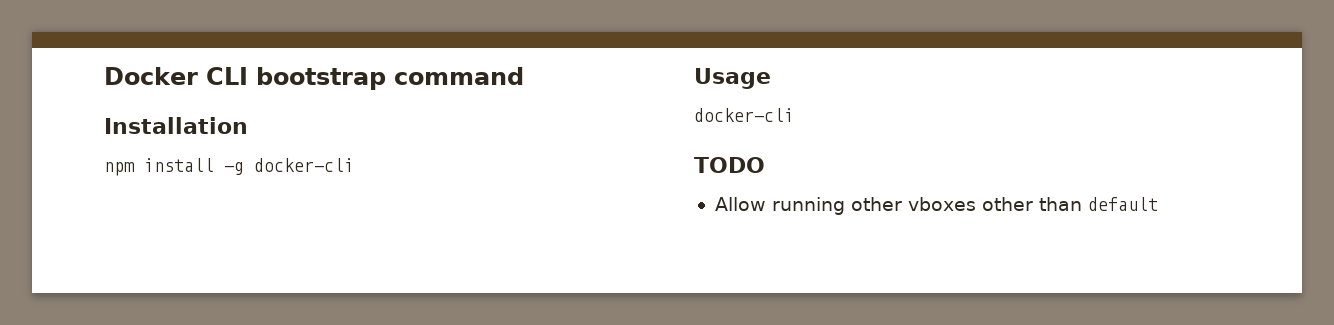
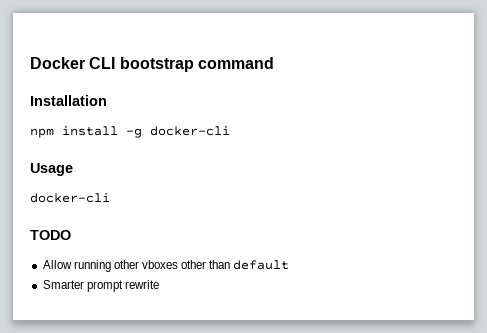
+ Smarter prompt rewrite

